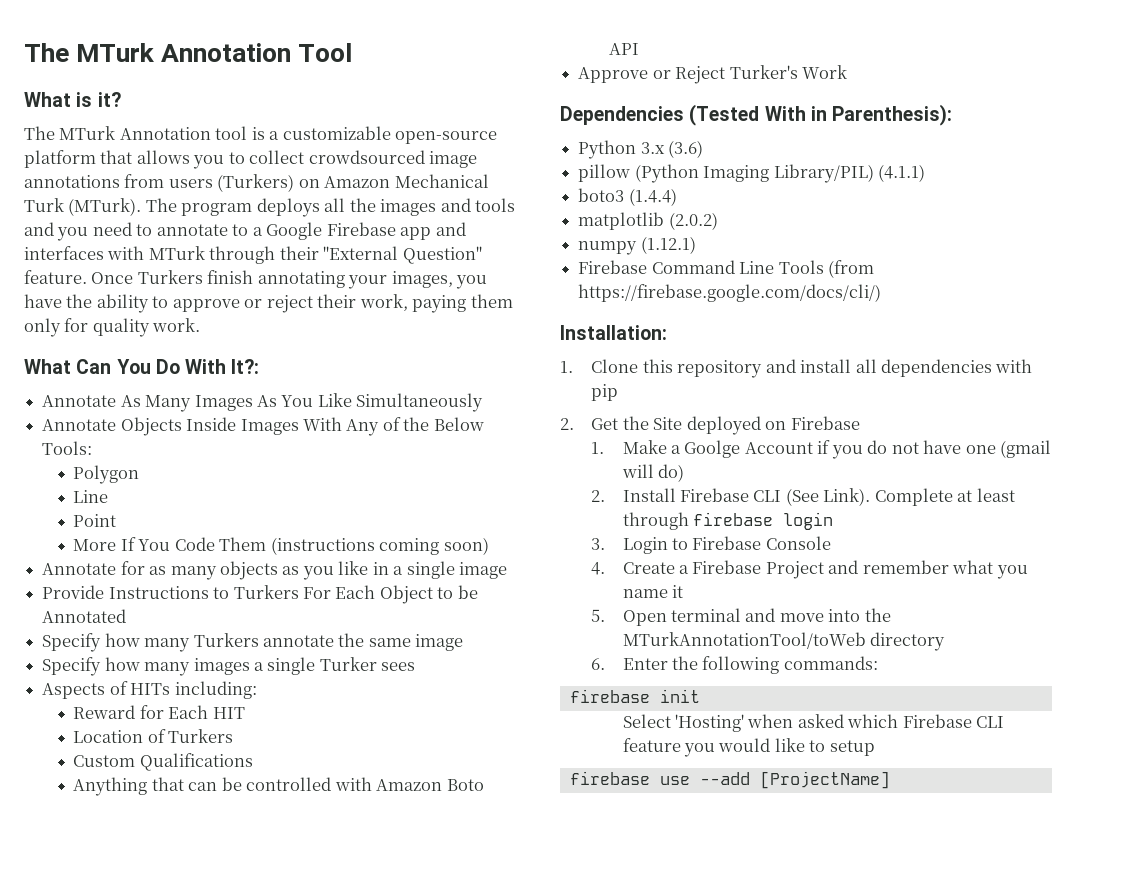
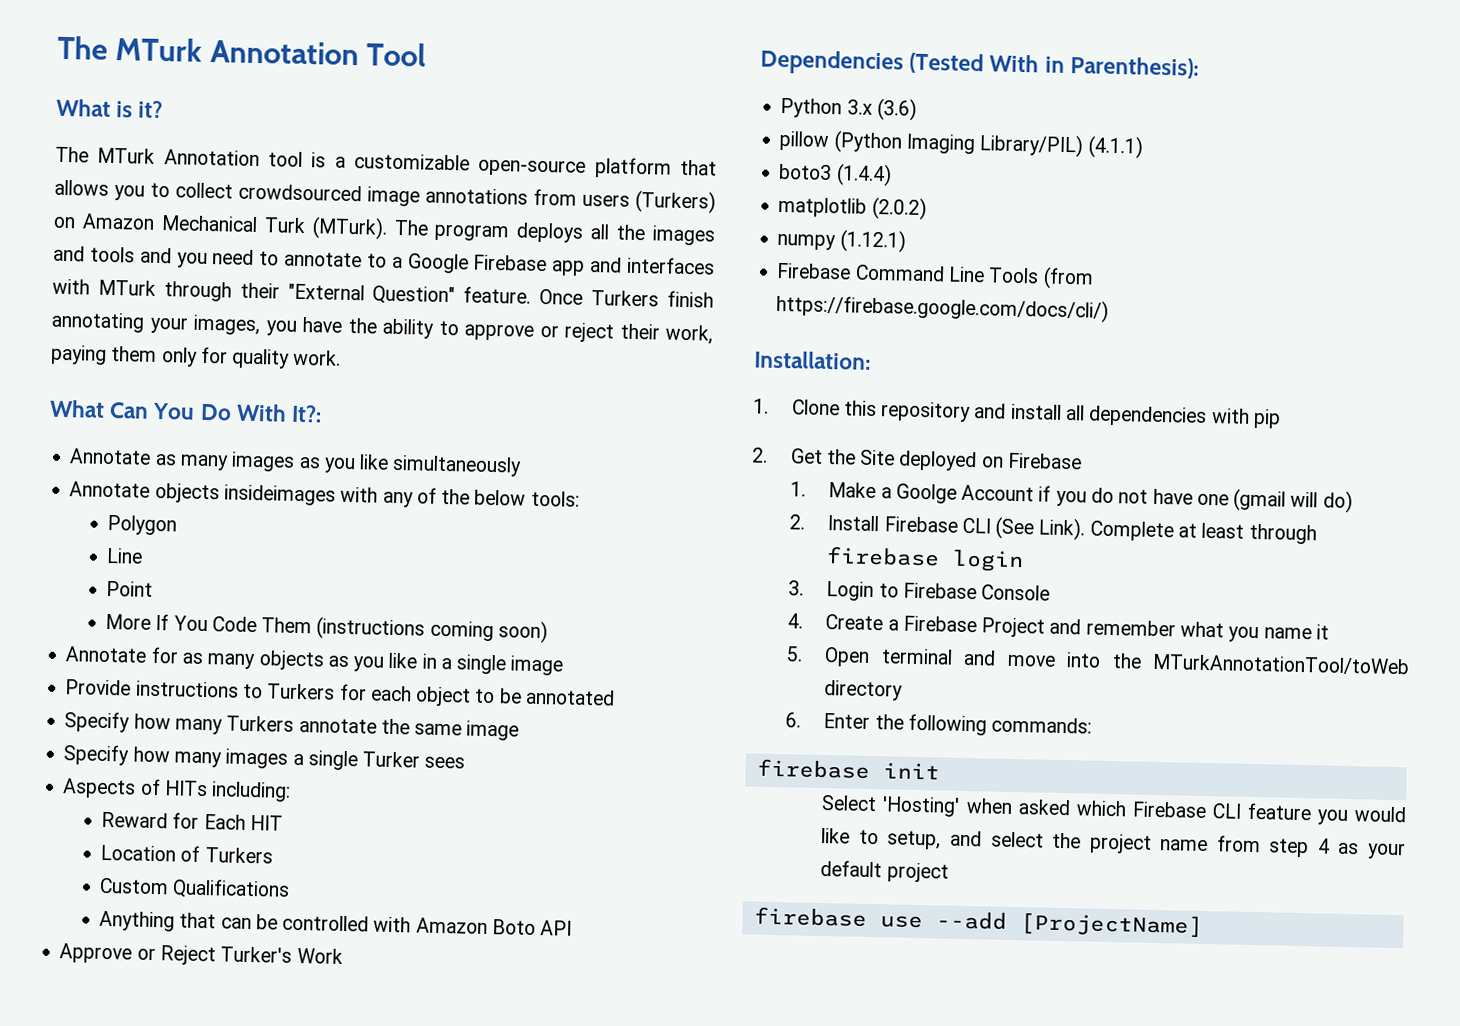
- Annotate As Many Images As You Like Simultaneously
- Annotate Objects Inside Images With Any of the Below Tools:
+ Annotate as many images as you like simultaneously
+ Annotate objects insideimages with any of the below tools:
- Provide Instructions to Turkers For Each Object to be Annotated
+ Provide instructions to Turkers for each object to be annotated
- Select 'Hosting' when asked which Firebase CLI feature you would like to setup
+ Select 'Hosting' when asked which Firebase CLI feature you would like to setup, and select the project name from step 4 as your default project

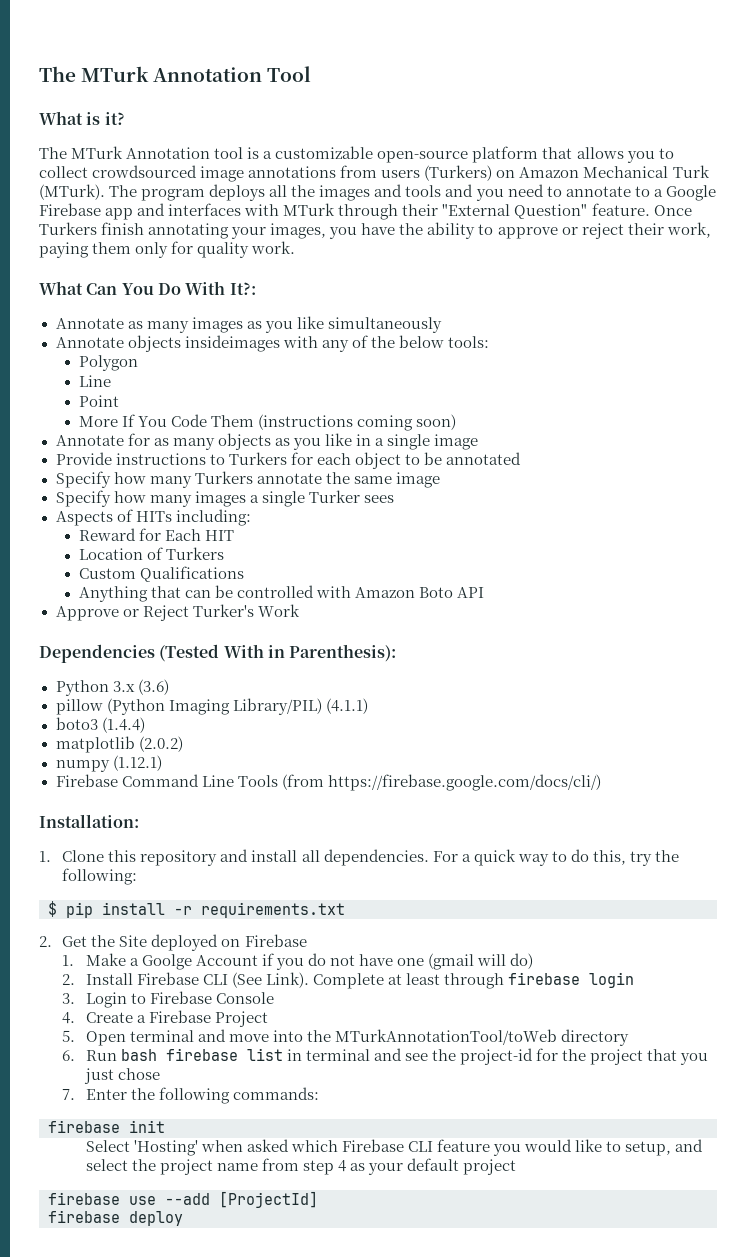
- 1. Clone this repository and install all dependencies with pip
+ 1. Clone this repository and install all dependencies. For a quick way to do this, try the following:
+ $ pip install -r requirements.txt
- 4. Create a Firebase Project and remember what you name it
+ 4. Create a Firebase Project
- 6. Enter the following commands:
+ 6. Run bash firebase list in terminal and see the project-id for the project that you just chose
+ 7. Enter the following commands:
- firebase use --add [ProjectName]
+ firebase use --add [ProjectId]
+ firebase deploy

